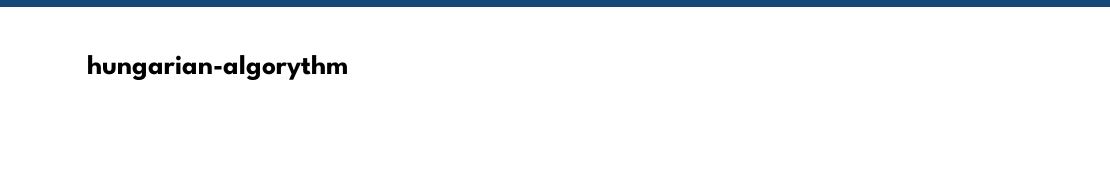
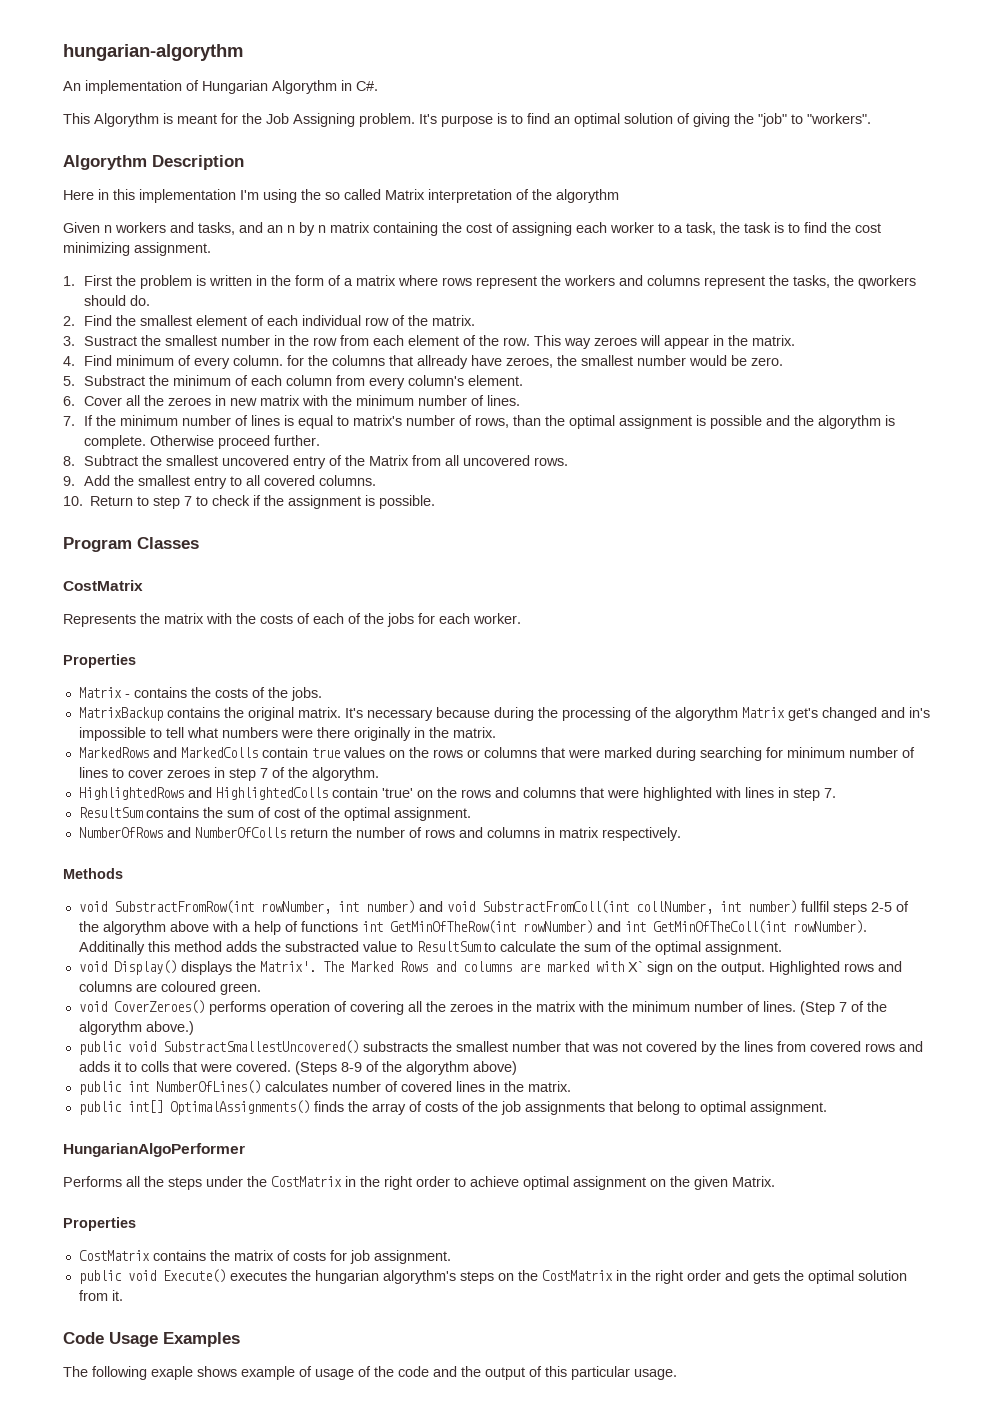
+ An implementation of Hungarian Algorythm in C#.
+ This Algorythm is meant for the Job Assigning problem. It's purpose is to find an optimal solution of giving the "job" to "workers".
+ Algorythm Description
+ Here in this implementation I'm using the so called Matrix interpretation of the algorythm
+ Given n workers and tasks, and an n by n matrix containing the cost of assigning each worker to a task, the task is to find the cost minimizing assignment.
+ 1. First the problem is written in the form of a matrix where rows represent the workers and columns represent the tasks, the qworkers should do.
+ 2. Find the smallest element of each individual row of the matrix.
+ 3. Sustract the smallest number in the row from each element of the row. This way zeroes will appear in the matrix.
+ 4. Find minimum of every column. for the columns that allready have zeroes, the smallest number would be zero.
+ 5. Substract the minimum of each column from every column's element.
+ 6. Cover all the zeroes in new matrix with the minimum number of lines.
+ 7. If the minimum number of lines is equal to matrix's number of rows, than the optimal assignment is possible and the algorythm is complete. Otherwise proceed further.
+ 8. Subtract the smallest uncovered entry of the Matrix from all uncovered rows.
+ 9. Add the smallest entry to all covered columns.
+ 10. Return to step 7 to check if the assignment is possible.
+ Program Classes
+ CostMatrix
+ Represents the matrix with the costs of each of the jobs for each worker.
+ Properties
+ Matrix - contains the costs of the jobs.
+ MatrixBackup contains the original matrix. It's necessary because during the processing of the algorythm Matrix get's changed and in's impossible to tell what numbers were there originally in the matrix.
+ MarkedRows and MarkedColls contain true values on the rows or columns that were marked during searching for minimum number of lines to cover zeroes in step 7 of the algorythm.
+ HighlightedRows and HighlightedColls contain 'true' on the rows and columns that were highlighted with lines in step 7.
+ ResultSum contains the sum of cost of the optimal assignment.
+ NumberOfRows and NumberOfColls return the number of rows and columns in matrix respectively.
+ Methods
+ void SubstractFromRow(int rowNumber, int number) and void SubstractFromColl(int collNumber, int number) fullfil steps 2-5 of the algorythm above with a help of functions int GetMinOfTheRow(int rowNumber) and int GetMinOfTheColl(int rowNumber). Additinally this method adds the substracted value to ResultSum to calculate the sum of the optimal assignment.
+ void Display() displays the Matrix'. The Marked Rows and columns are marked with X` sign on the output. Highlighted rows and columns are coloured green.
+ void CoverZeroes() performs operation of covering all the zeroes in the matrix with the minimum number of lines. (Step 7 of the algorythm above.)
+ public void SubstractSmallestUncovered() substracts the smallest number that was not covered by the lines from covered rows and adds it to colls that were covered. (Steps 8-9 of the algorythm above)
+ public int NumberOfLines() calculates number of covered lines in the matrix.
+ public int[] OptimalAssignments() finds the array of costs of the job assignments that belong to optimal assignment.
+ HungarianAlgoPerformer
+ Performs all the steps under the CostMatrix in the right order to achieve optimal assignment on the given Matrix.
+ Properties
+ CostMatrix contains the matrix of costs for job assignment.
+ public void Execute() executes the hungarian algorythm's steps on the CostMatrix in the right order and gets the optimal solution from it.
+ Code Usage Examples
+ The following exaple shows example of usage of the code and the output of this particular usage.

